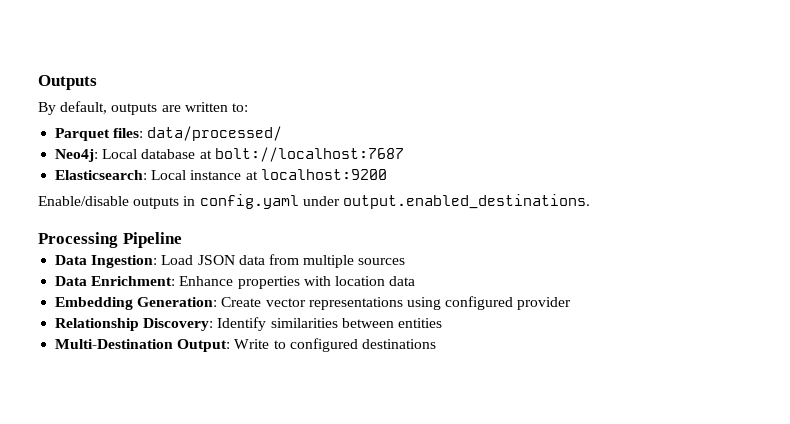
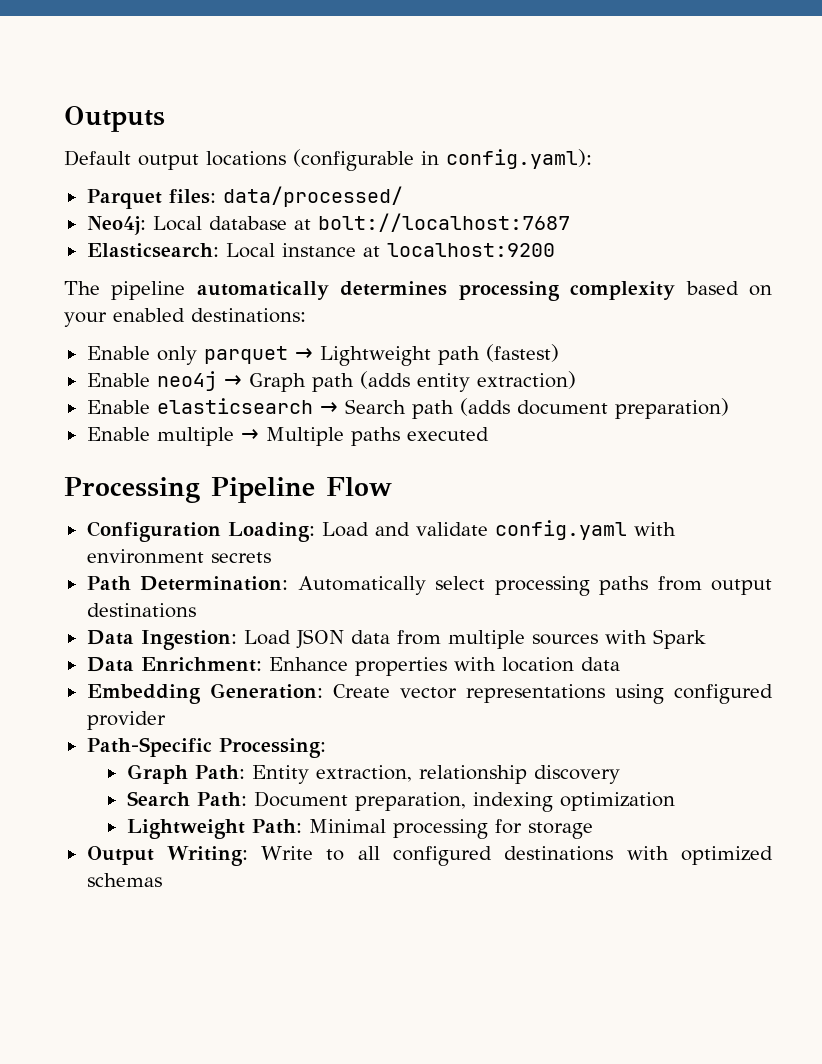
- By default, outputs are written to:
+ Default output locations (configurable in config.yaml):
- Enable/disable outputs in config.yaml under output.enabled_destinations.
- Processing Pipeline
+ The pipeline automatically determines processing complexity based on your enabled destinations:
+ Enable only parquet → Lightweight path (fastest)
+ Enable neo4j → Graph path (adds entity extraction)
+ Enable elasticsearch → Search path (adds document preparation)
+ Enable multiple → Multiple paths executed
+ Processing Pipeline Flow
+ Configuration Loading: Load and validate config.yaml with environment secrets
+ Path Determination: Automatically select processing paths from output destinations
- Data Ingestion: Load JSON data from multiple sources
+ Data Ingestion: Load JSON data from multiple sources with Spark
- Relationship Discovery: Identify similarities between entities
- Multi-Destination Output: Write to configured destinations
+ Path-Specific Processing:
+ Graph Path: Entity extraction, relationship discovery
+ Search Path: Document preparation, indexing optimization
+ Lightweight Path: Minimal processing for storage
+ Output Writing: Write to all configured destinations with optimized schemas

